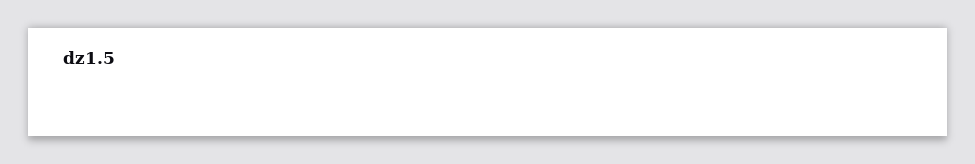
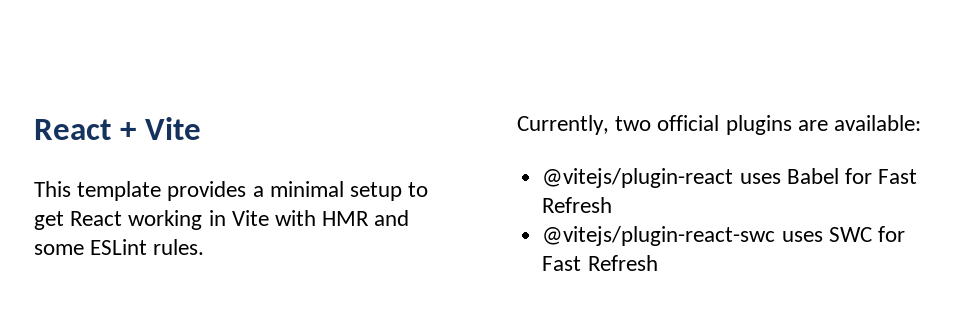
- dz1.5
+ React + Vite
+ This template provides a minimal setup to get React working in Vite with HMR and some ESLint rules.
+ Currently, two official plugins are available:
+ @vitejs/plugin-react uses Babel for Fast Refresh
+ @vitejs/plugin-react-swc uses SWC for Fast Refresh

